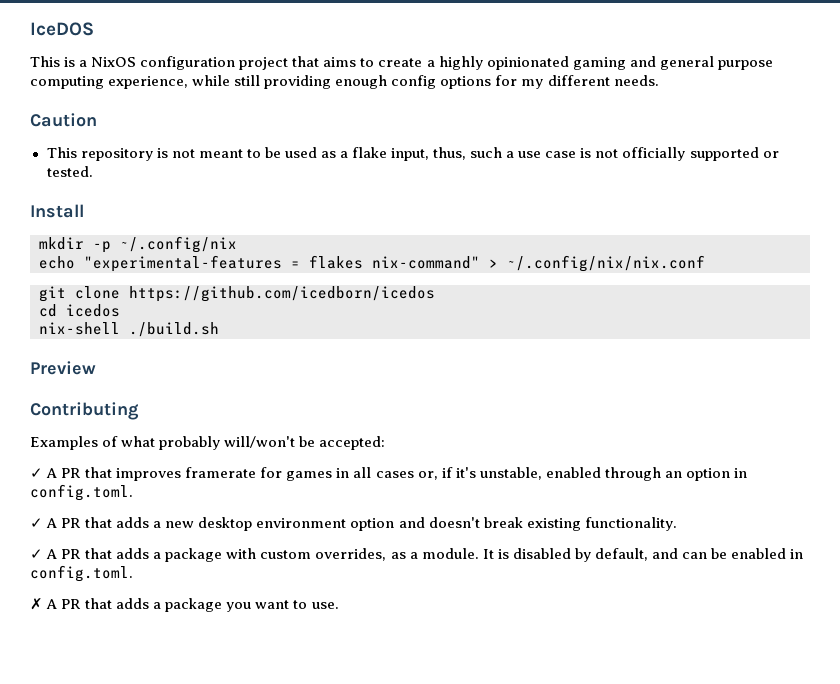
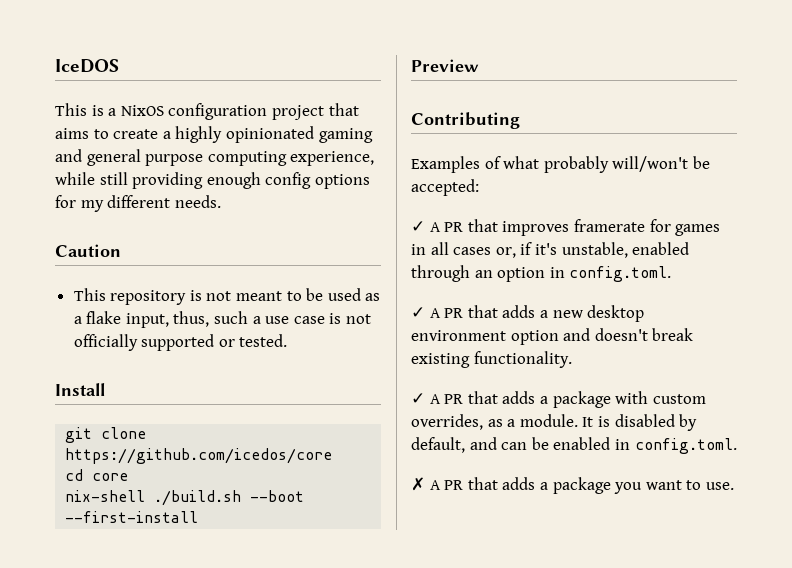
- mkdir -p ~/.config/nix
- echo "experimental-features = flakes nix-command" > ~/.config/nix/nix.conf
- git clone https://github.com/icedborn/icedos
+ git clone https://github.com/icedos/core
- cd icedos
+ cd core
- nix-shell ./build.sh
+ nix-shell ./build.sh --boot --first-install

